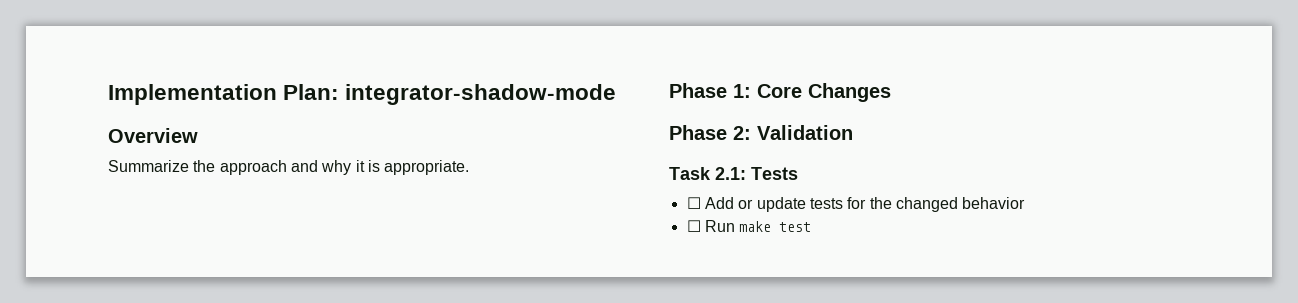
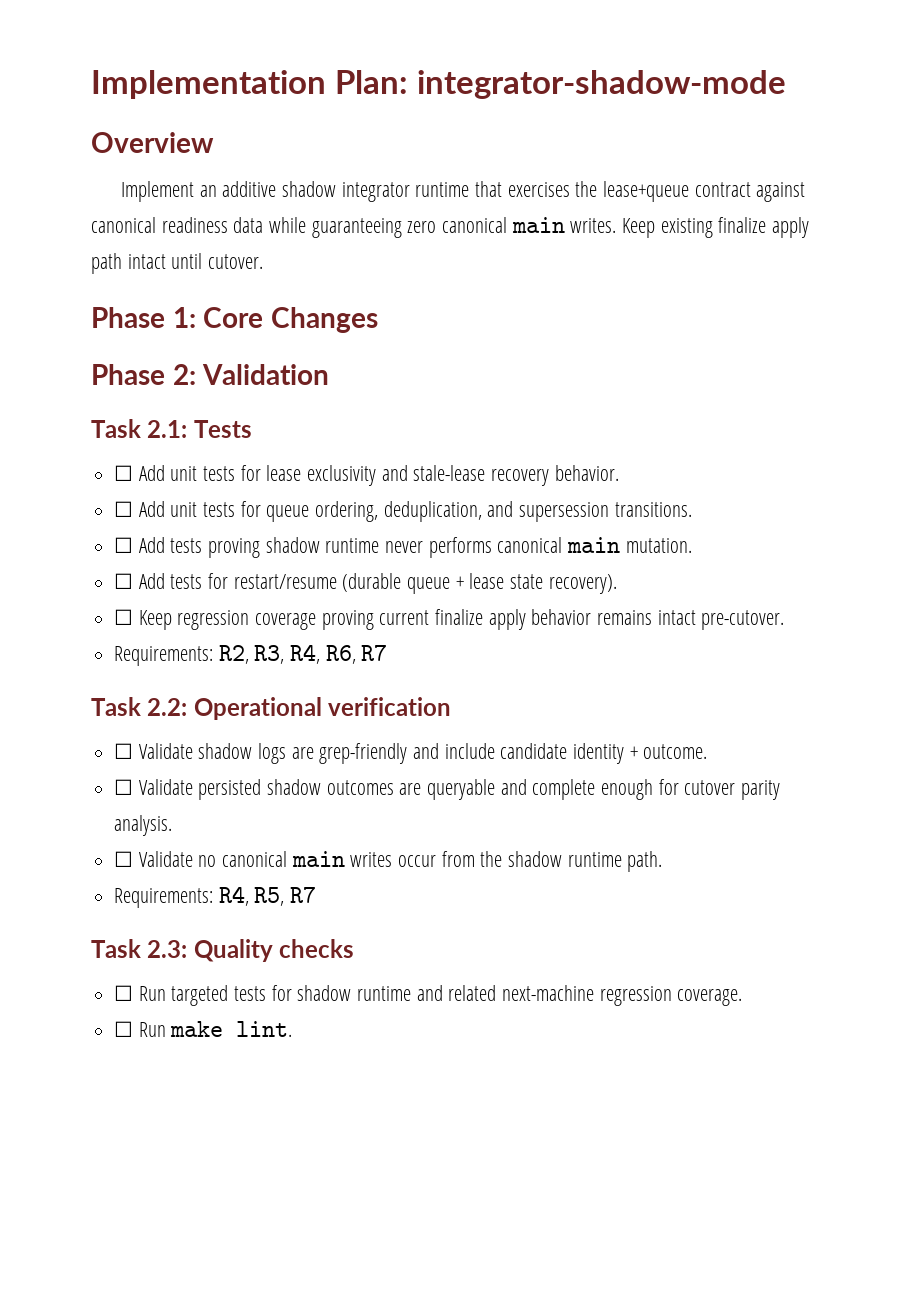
- Summarize the approach and why it is appropriate.
+ Implement an additive shadow integrator runtime that exercises the lease+queue contract against canonical readiness data while guaranteeing zero canonical main writes. Keep existing finalize apply path intact until cutover.
- ☐ Add or update tests for the changed behavior
+ ☐ Add unit tests for lease exclusivity and stale-lease recovery behavior.
+ ☐ Add unit tests for queue ordering, deduplication, and supersession transitions.
+ ☐ Add tests proving shadow runtime never performs canonical main mutation.
+ ☐ Add tests for restart/resume (durable queue + lease state recovery).
+ ☐ Keep regression coverage proving current finalize apply behavior remains intact pre-cutover.
+ Requirements: R2, R3, R4, R6, R7
+ Task 2.2: Operational verification
+ ☐ Validate shadow logs are grep-friendly and include candidate identity + outcome.
+ ☐ Validate persisted shadow outcomes are queryable and complete enough for cutover parity analysis.
+ ☐ Validate no canonical main writes occur from the shadow runtime path.
+ Requirements: R4, R5, R7
+ Task 2.3: Quality checks
+ ☐ Run targeted tests for shadow runtime and related next-machine regression coverage.
- ☐ Run make test
+ ☐ Run make lint.

